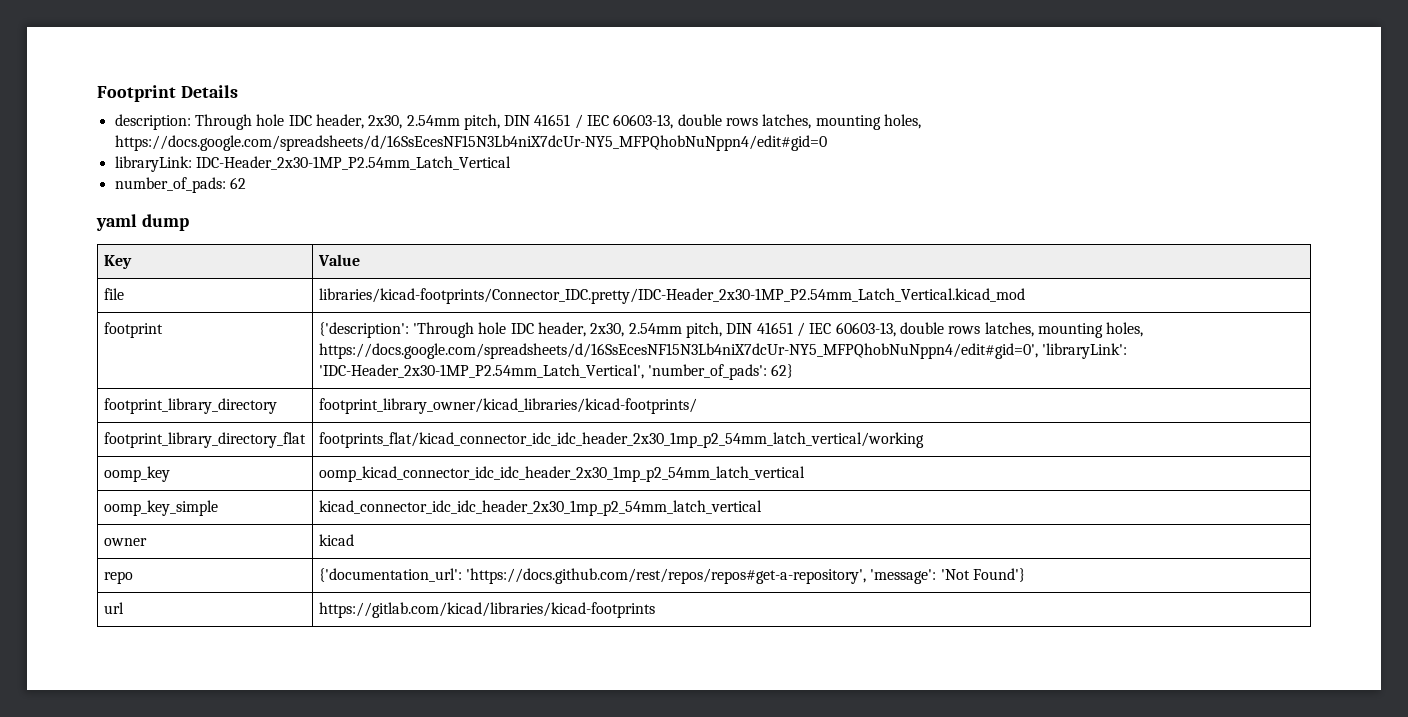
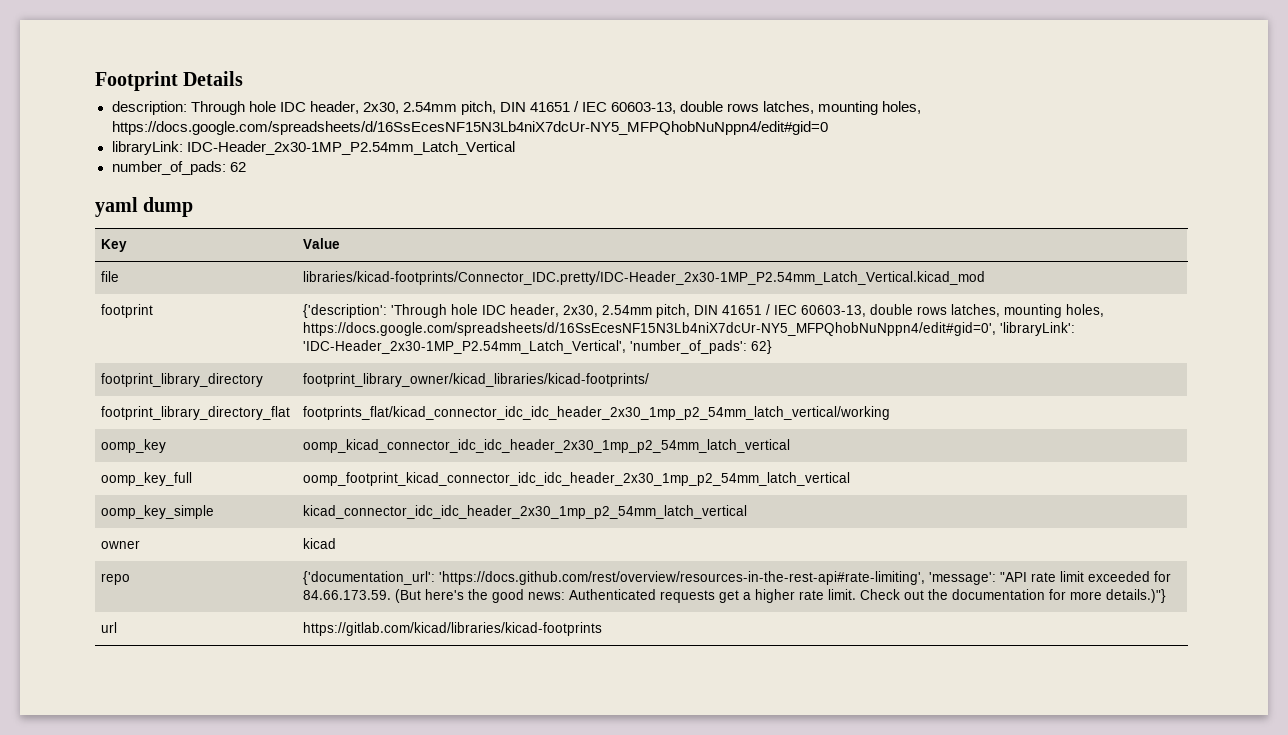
+ oomp_key_full | oomp_footprint_kicad_connector_idc_idc_header_2x30_1mp_p2_54mm_latch_vertical
- repo | {'documentation_url': 'https://docs.github.com/rest/repos/repos#get-a-repository', 'message': 'Not Found'}
+ repo | {'documentation_url': 'https://docs.github.com/rest/overview/resources-in-the-rest-api#rate-limiting', 'message': "API rate limit exceeded for 84.66.173.59. (But here's the good news: Authenticated requests get a higher rate limit. Check out the documentation for more details.)"}

